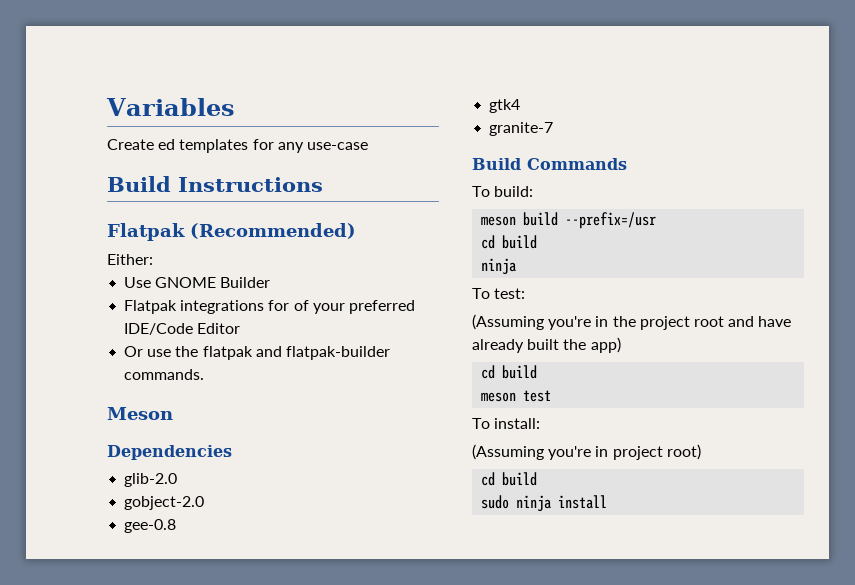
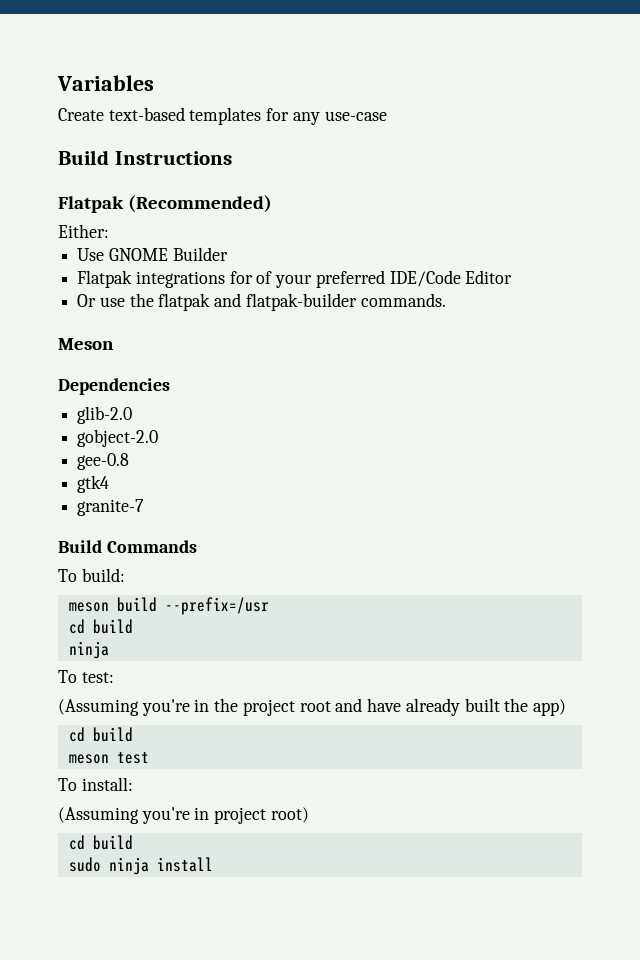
- Create ed templates for any use-case
+ Create text-based templates for any use-case

